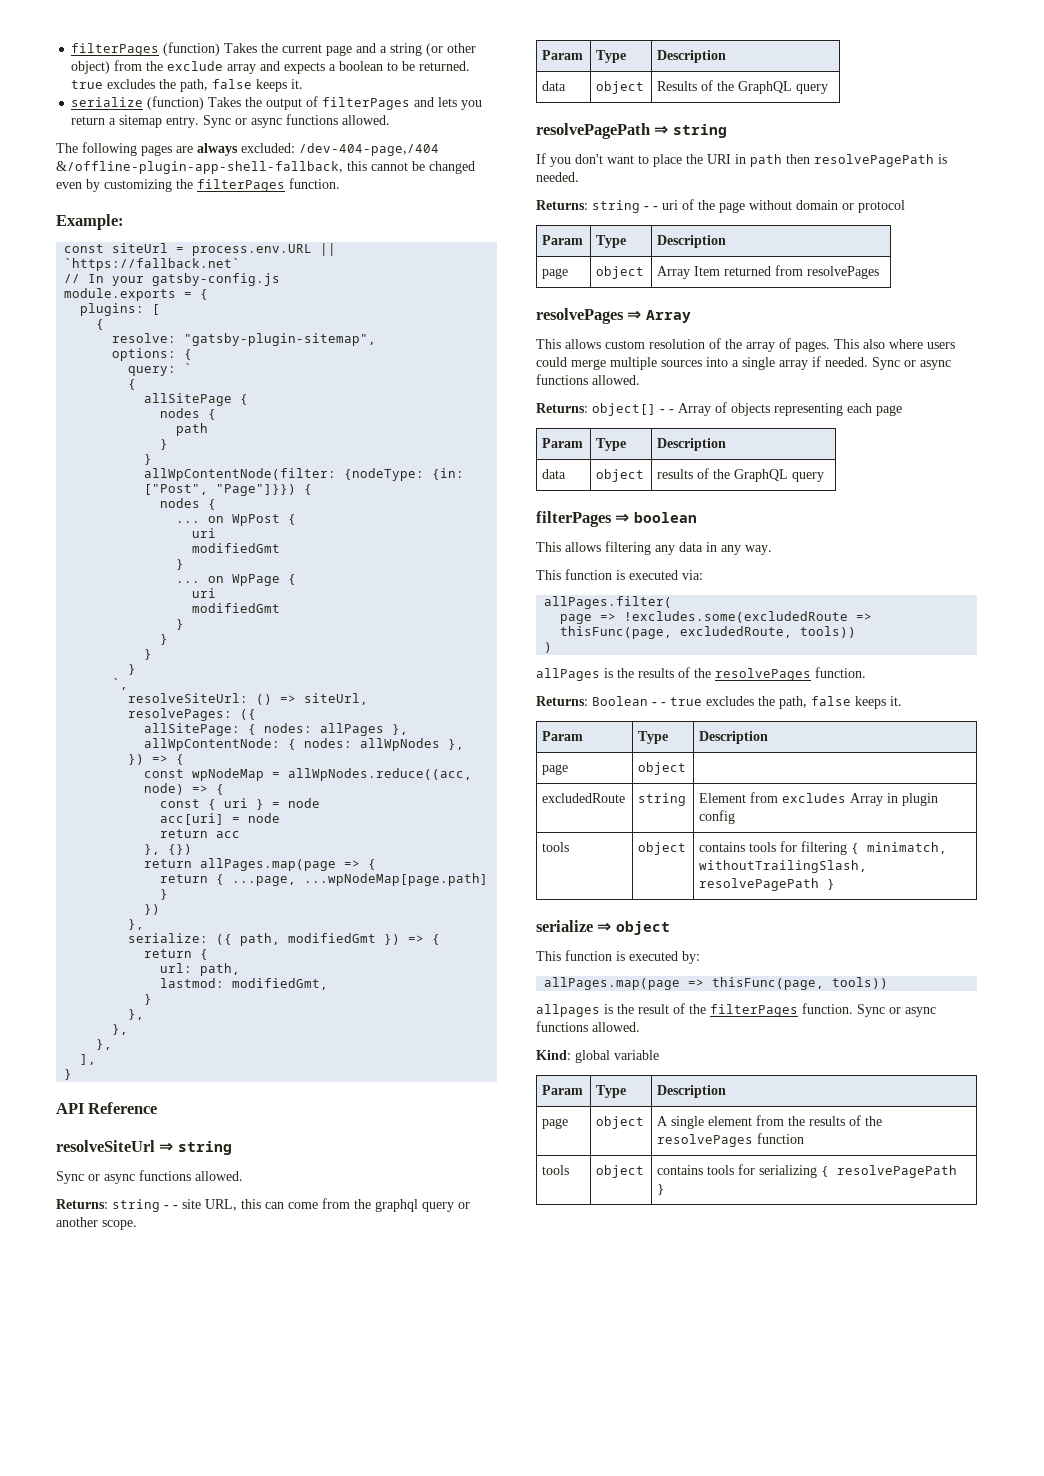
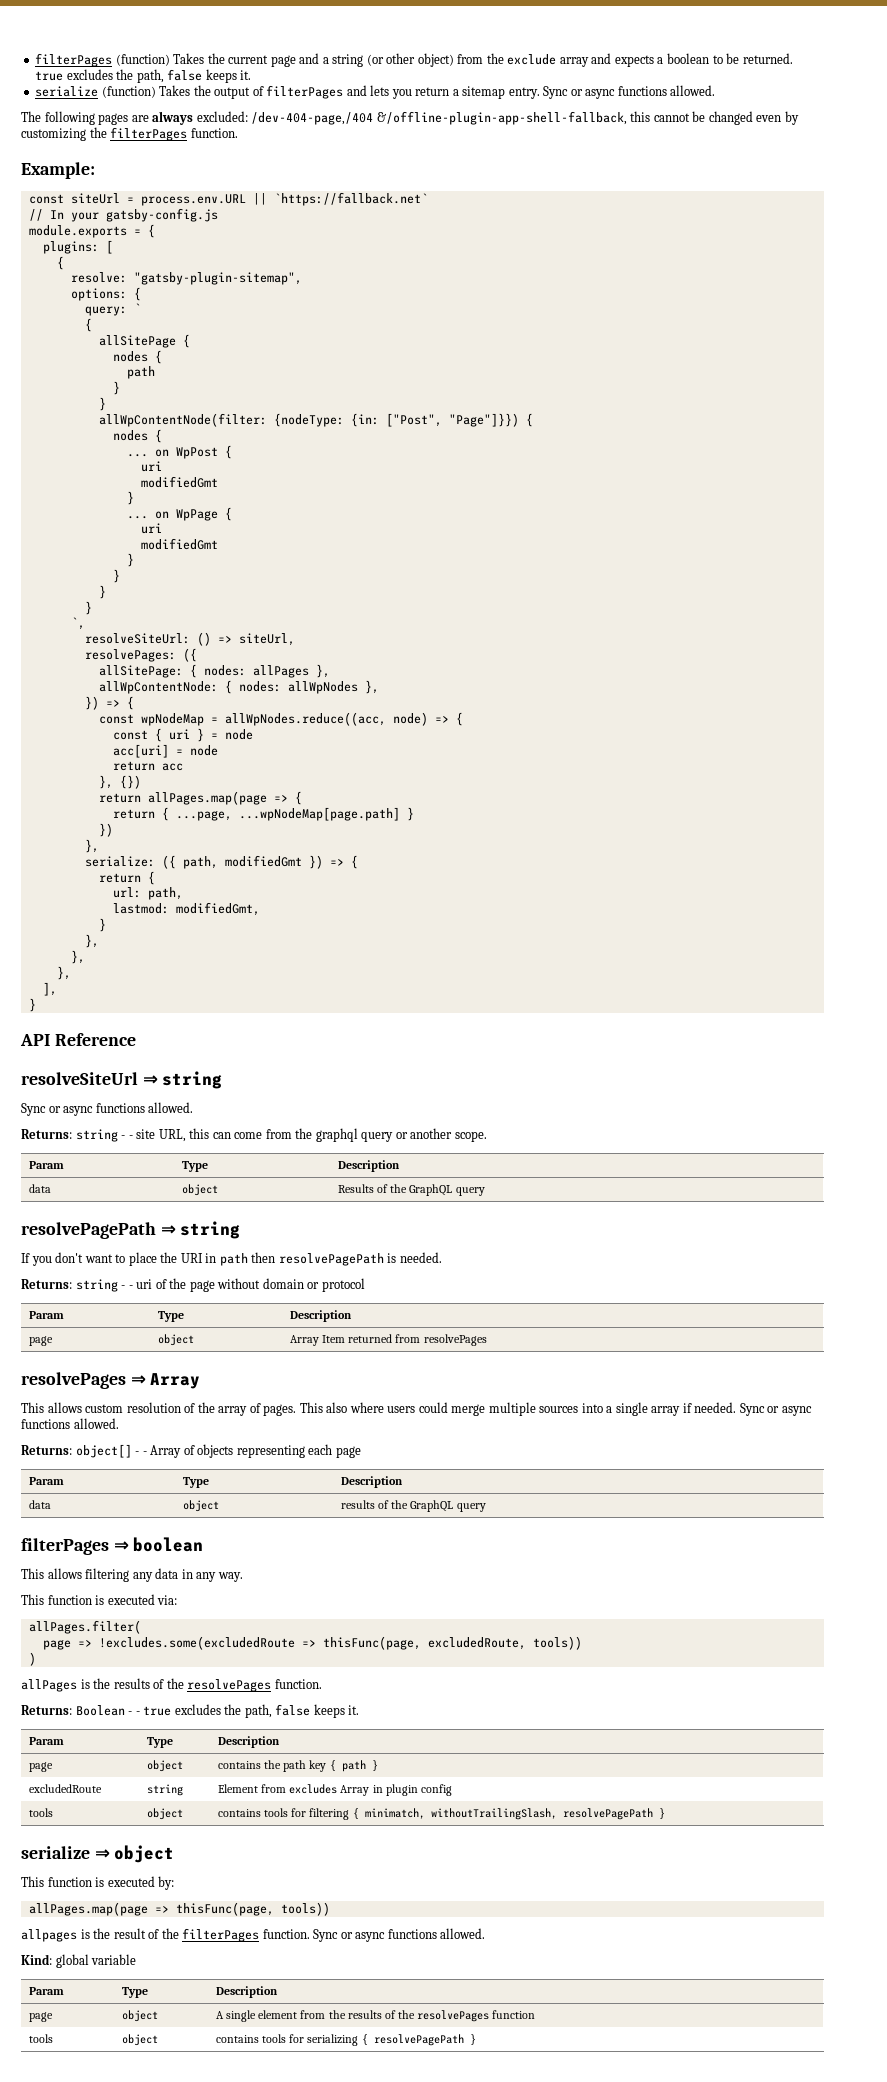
  Returns: Boolean - - true excludes the path, false keeps it.
  Param | Type | Description
- page | object |
+ page | object | contains the path key { path }

